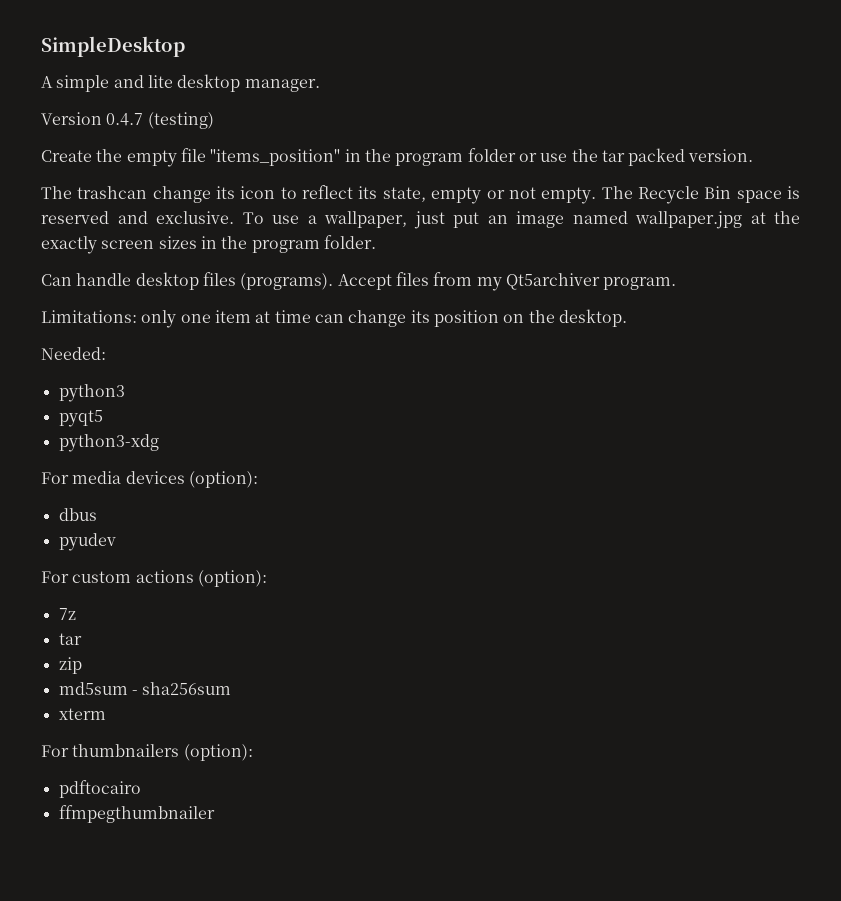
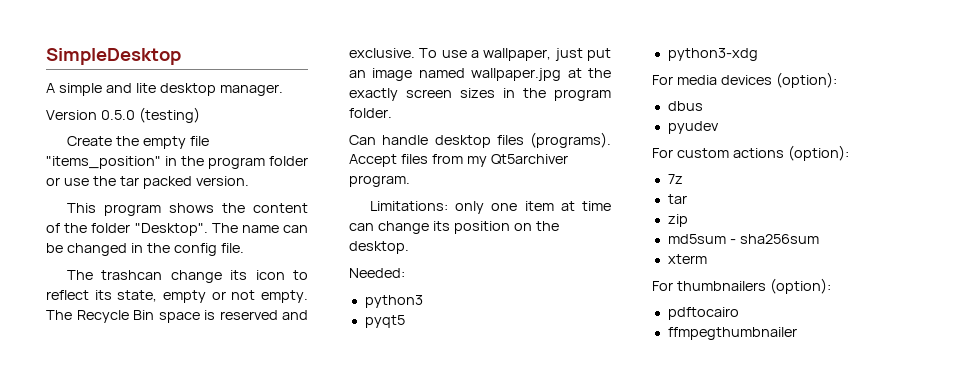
- Version 0.4.7 (testing)
+ Version 0.5.0 (testing)
+ This program shows the content of the folder "Desktop". The name can be changed in the config file.

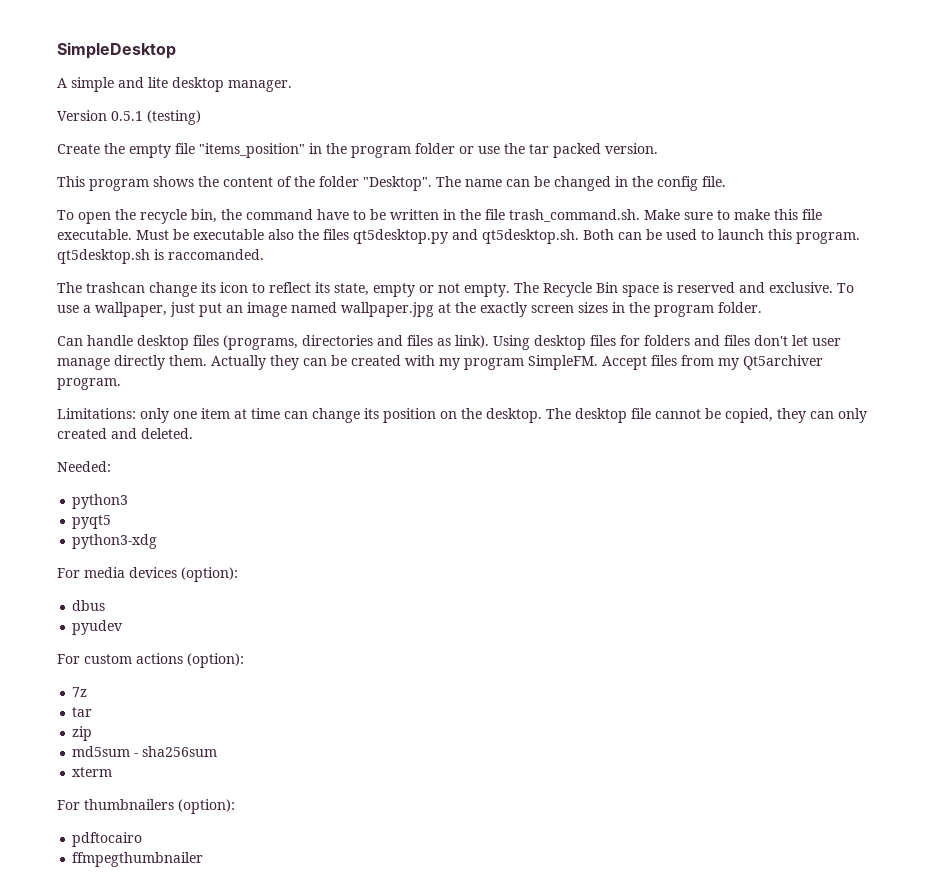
- Version 0.5.0 (testing)
+ Version 0.5.1 (testing)
+ To open the recycle bin, the command have to be written in the file trash_command.sh. Make sure to make this file executable. Must be executable also the files qt5desktop.py and qt5desktop.sh. Both can be used to launch this program. qt5desktop.sh is raccomanded.
- Can handle desktop files (programs).
+ Can handle desktop files (programs, directories and files as link). Using desktop files for folders and files don't let user manage directly them. Actually they can be created with my program SimpleFM.
+ The desktop file cannot be copied, they can only created and deleted.

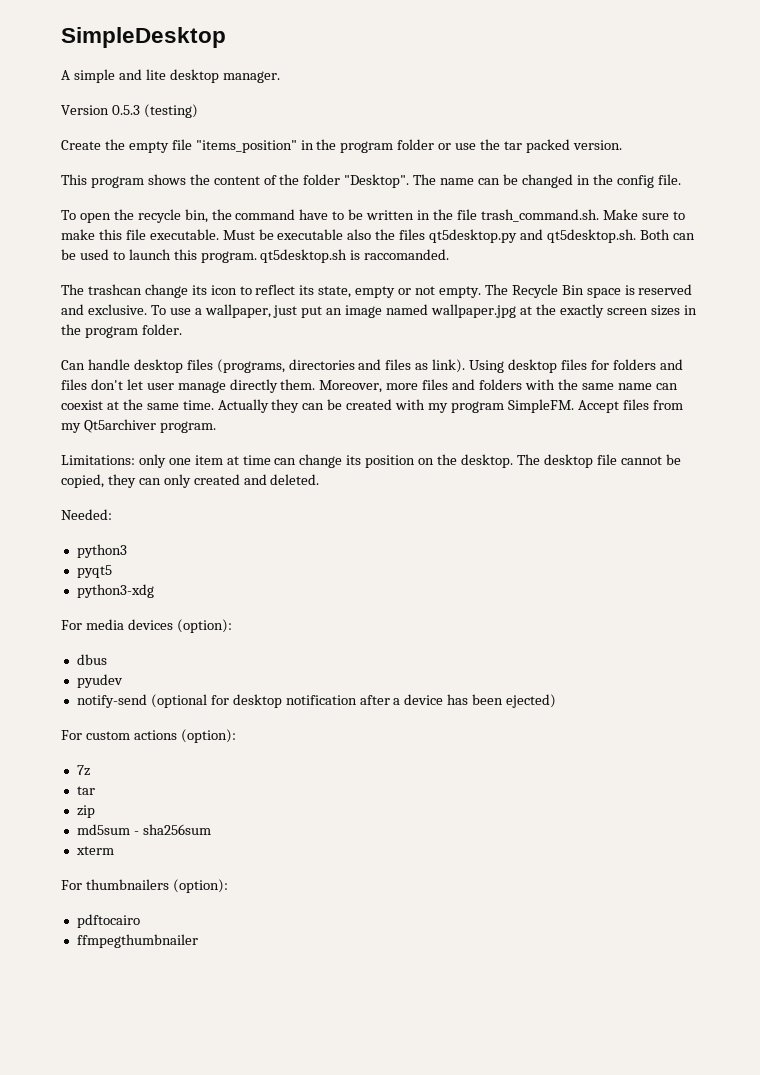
- Version 0.5.1 (testing)
+ Version 0.5.3 (testing)
+ Moreover, more files and folders with the same name can coexist at the same time.
+ notify-send (optional for desktop notification after a device has been ejected)

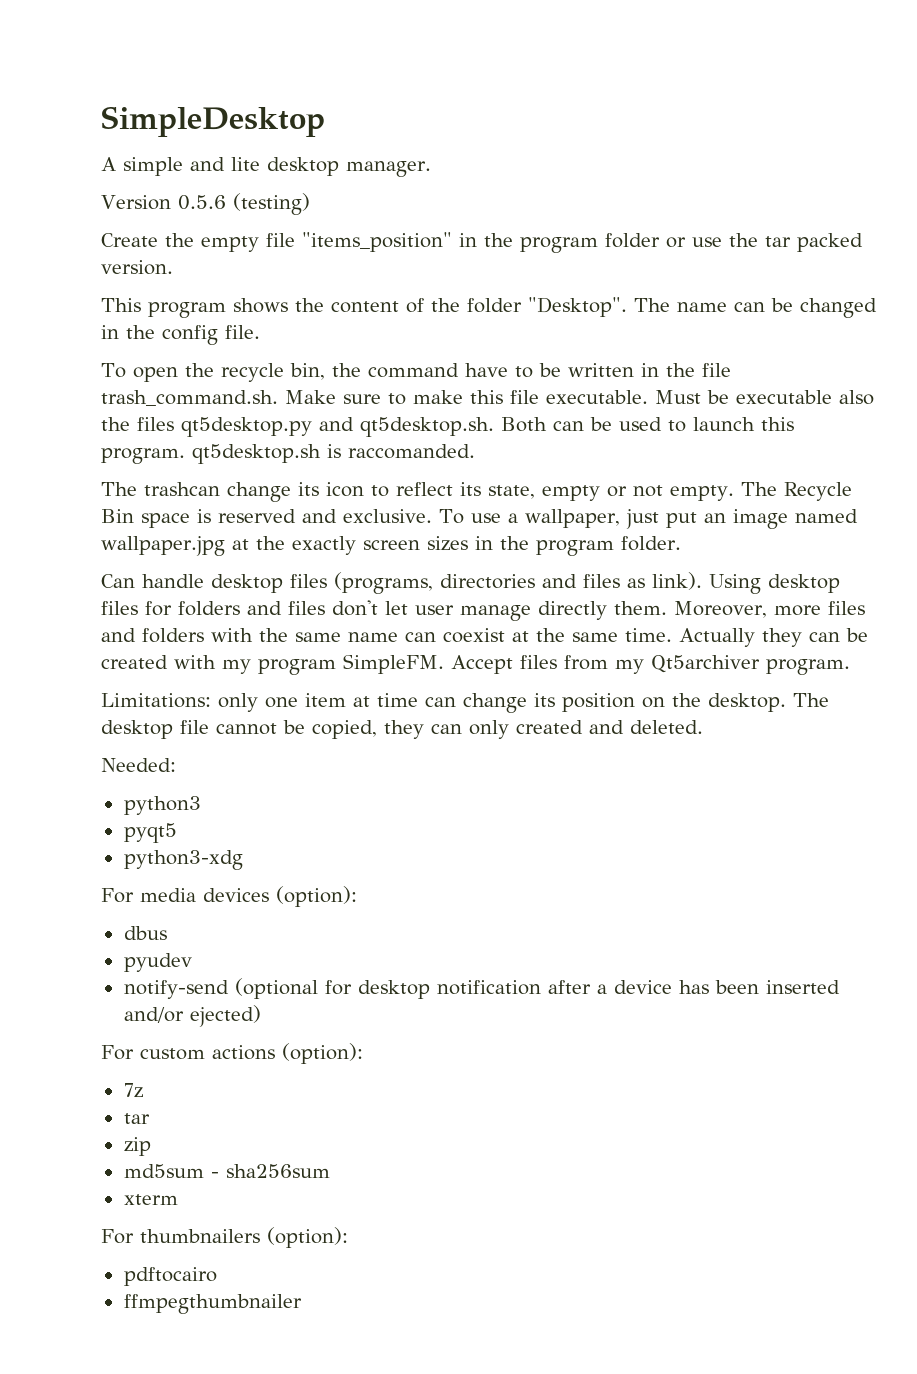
- Version 0.5.3 (testing)
+ Version 0.5.6 (testing)
- notify-send (optional for desktop notification after a device has been ejected)
+ notify-send (optional for desktop notification after a device has been inserted and/or ejected)

